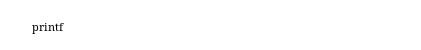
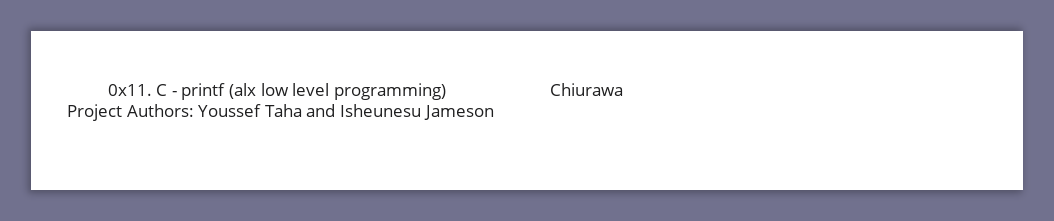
- printf
+ 0x11. C - printf (alx low level programming) Project Authors: Youssef Taha and Isheunesu Jameson Chiurawa

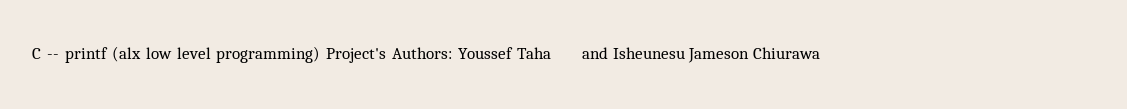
- 0x11. C - printf (alx low level programming) Project Authors: Youssef Taha and Isheunesu Jameson Chiurawa
+ C -- printf (alx low level programming) Project's Authors: Youssef Taha and Isheunesu Jameson Chiurawa

